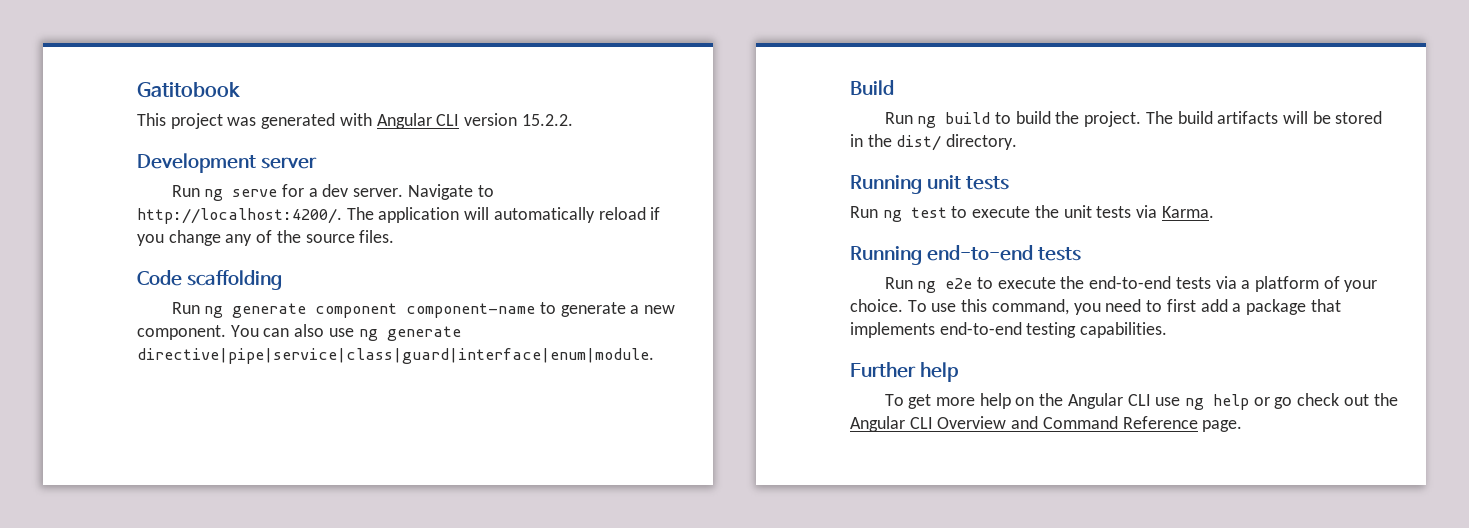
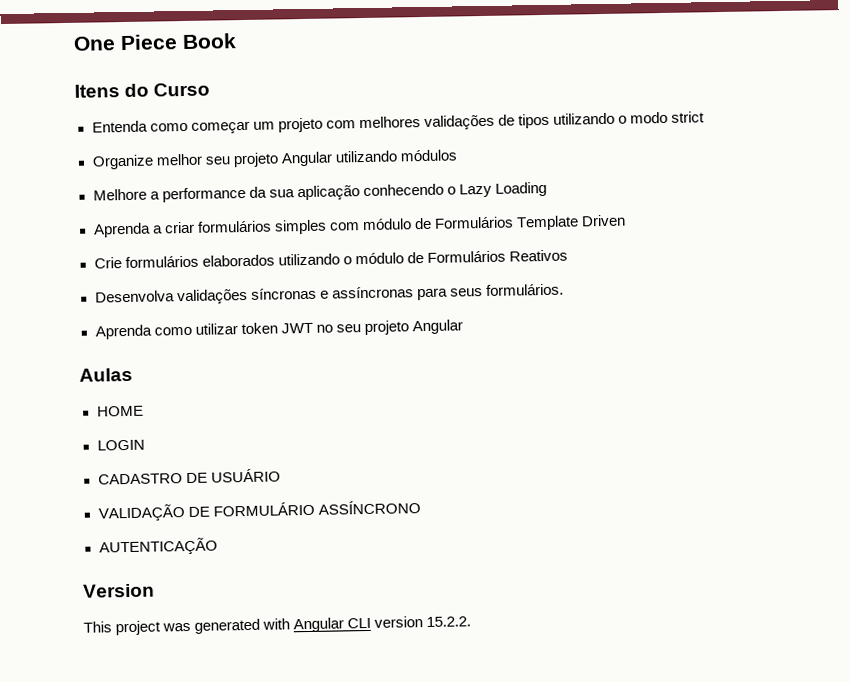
- Gatitobook
+ One Piece Book
+ Itens do Curso
+ Entenda como começar um projeto com melhores validações de tipos utilizando o modo strict
+ Organize melhor seu projeto Angular utilizando módulos
+ Melhore a performance da sua aplicação conhecendo o Lazy Loading
+ Aprenda a criar formulários simples com módulo de Formulários Template Driven
+ Crie formulários elaborados utilizando o módulo de Formulários Reativos
+ Desenvolva validações síncronas e assíncronas para seus formulários.
+ Aprenda como utilizar token JWT no seu projeto Angular
+ Aulas
+ HOME
+ LOGIN
+ CADASTRO DE USUÁRIO
+ VALIDAÇÃO DE FORMULÁRIO ASSÍNCRONO
+ AUTENTICAÇÃO
+ Version
- Development server
- Run ng serve for a dev server. Navigate to http://localhost:4200/. The application will automatically reload if you change any of the source files.
- Code scaffolding
- Run ng generate component component-name to generate a new component. You can also use ng generate directive|pipe|service|class|guard|interface|enum|module.
- Build
- Run ng build to build the project. The build artifacts will be stored in the dist/ directory.
- Running unit tests
- Run ng test to execute the unit tests via Karma.
- Running end-to-end tests
- Run ng e2e to execute the end-to-end tests via a platform of your choice. To use this command, you need to first add a package that implements end-to-end testing capabilities.
- Further help
- To get more help on the Angular CLI use ng help or go check out the Angular CLI Overview and Command Reference page.

